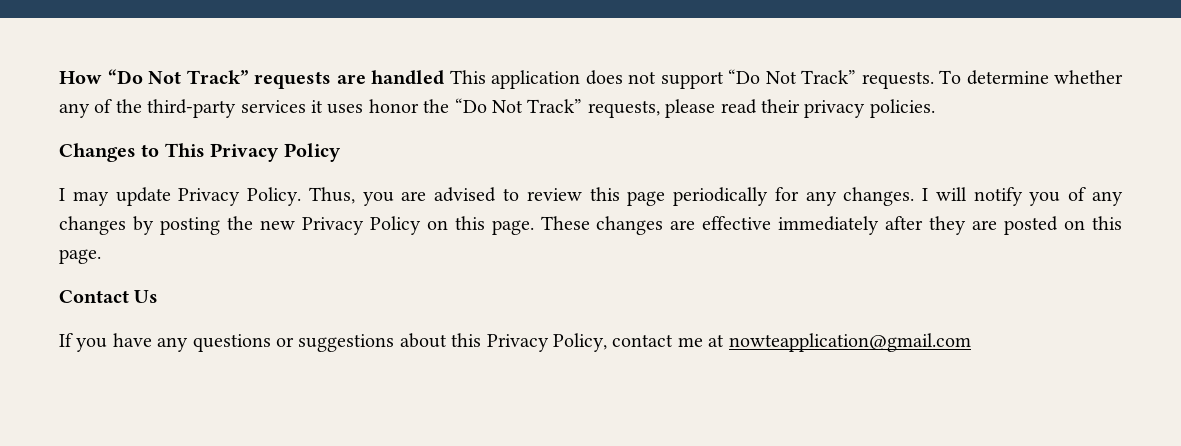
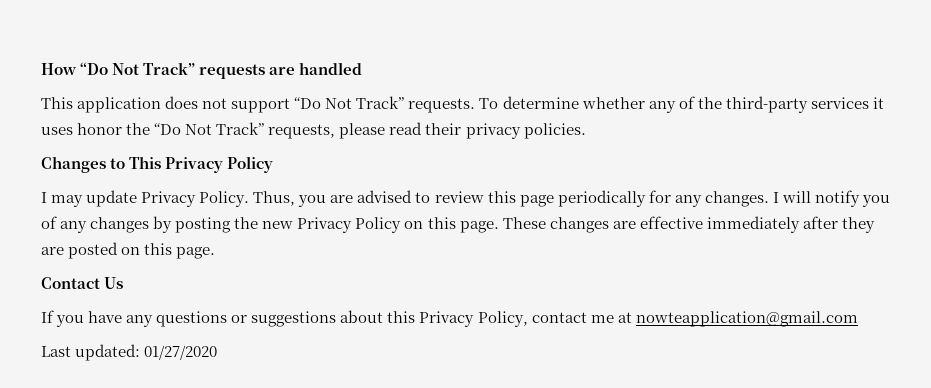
- How “Do Not Track” requests are handled This application does not support “Do Not Track” requests.
+ How “Do Not Track” requests are handled
+ This application does not support “Do Not Track” requests.
+ Last updated: 01/27/2020

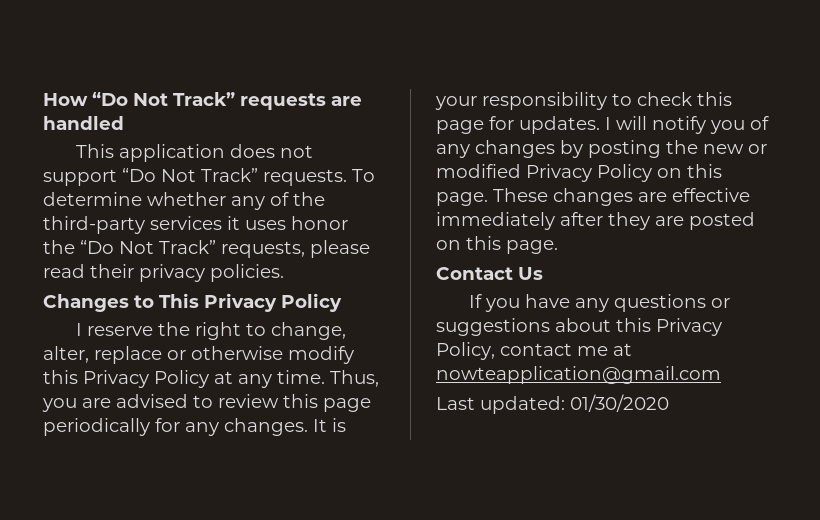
- I may update Privacy Policy.
+ I reserve the right to change, alter, replace or otherwise modify this Privacy Policy at any time.
+ It is your responsibility to check this page for updates.
- I will notify you of any changes by posting the new Privacy Policy on this page.
+ I will notify you of any changes by posting the new or modified Privacy Policy on this page.
- Last updated: 01/27/2020
+ Last updated: 01/30/2020

